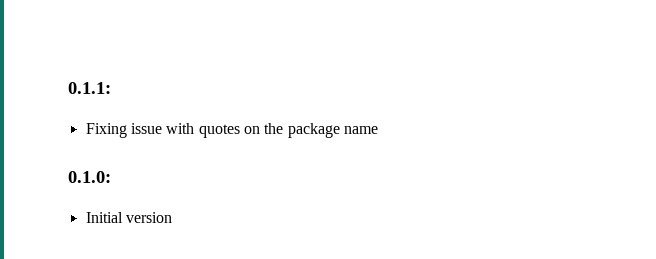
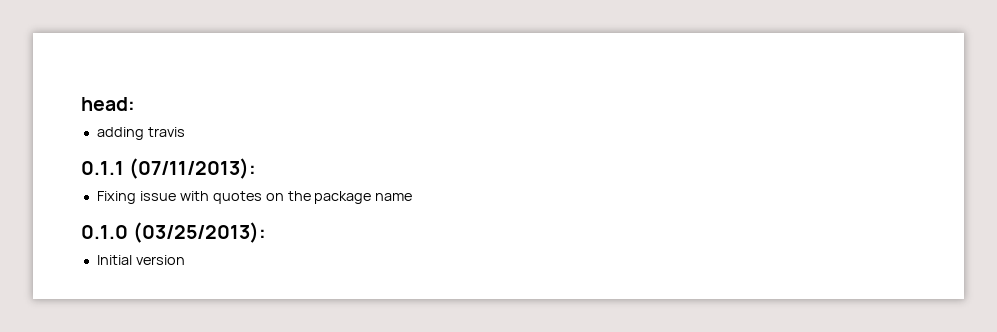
- 0.1.1:
+ head:
+ adding travis
+ 0.1.1 (07/11/2013):
- 0.1.0:
+ 0.1.0 (03/25/2013):

